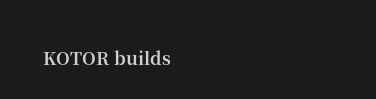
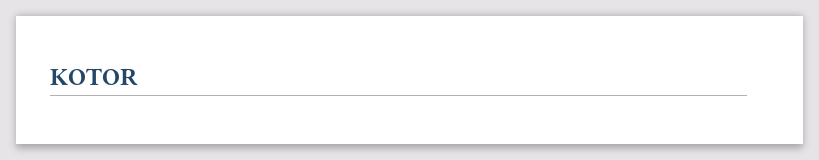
- KOTOR builds
+ KOTOR

